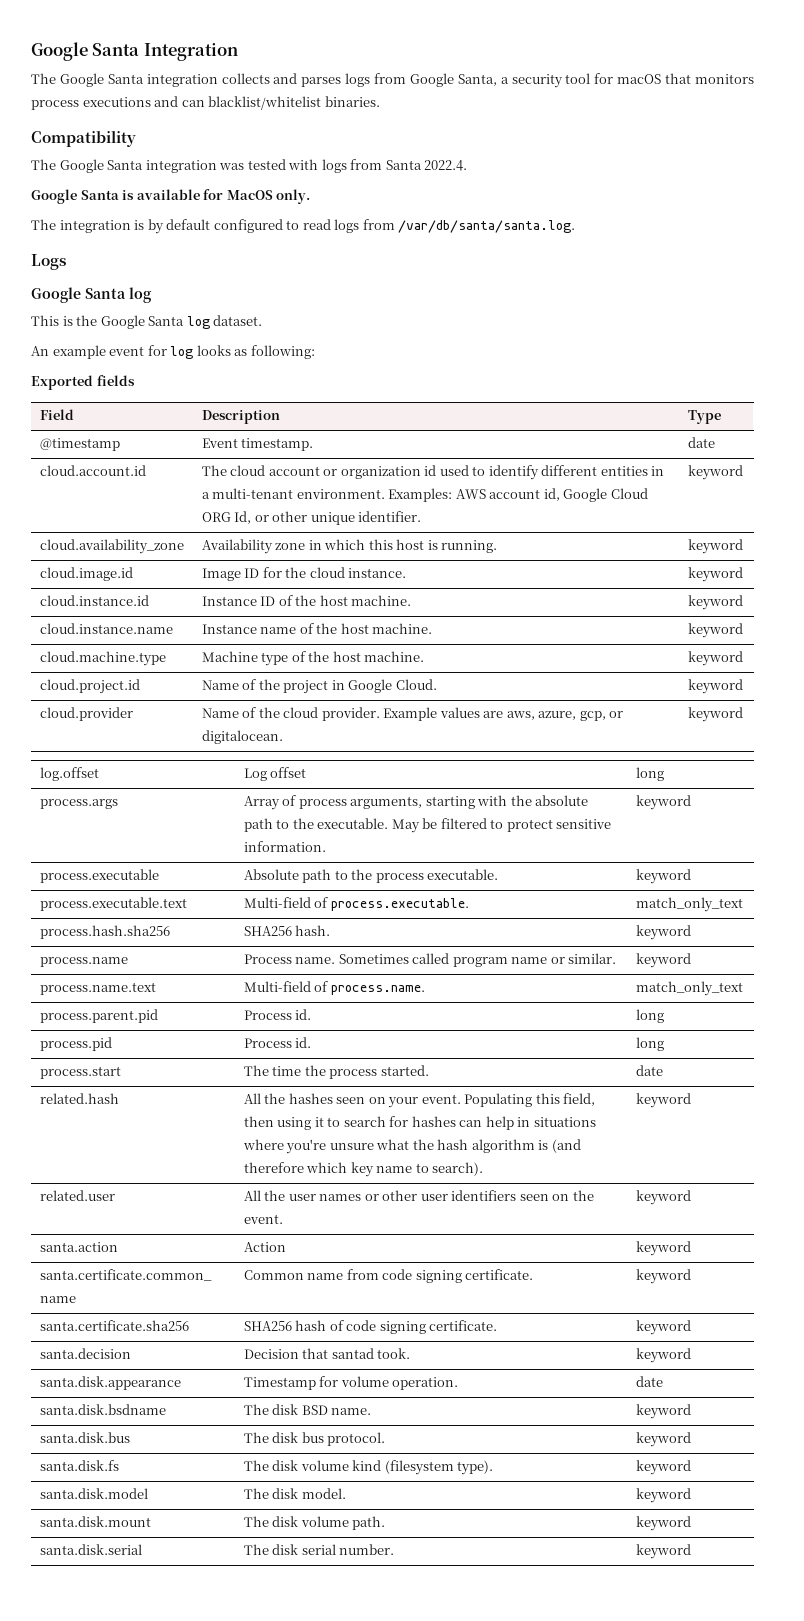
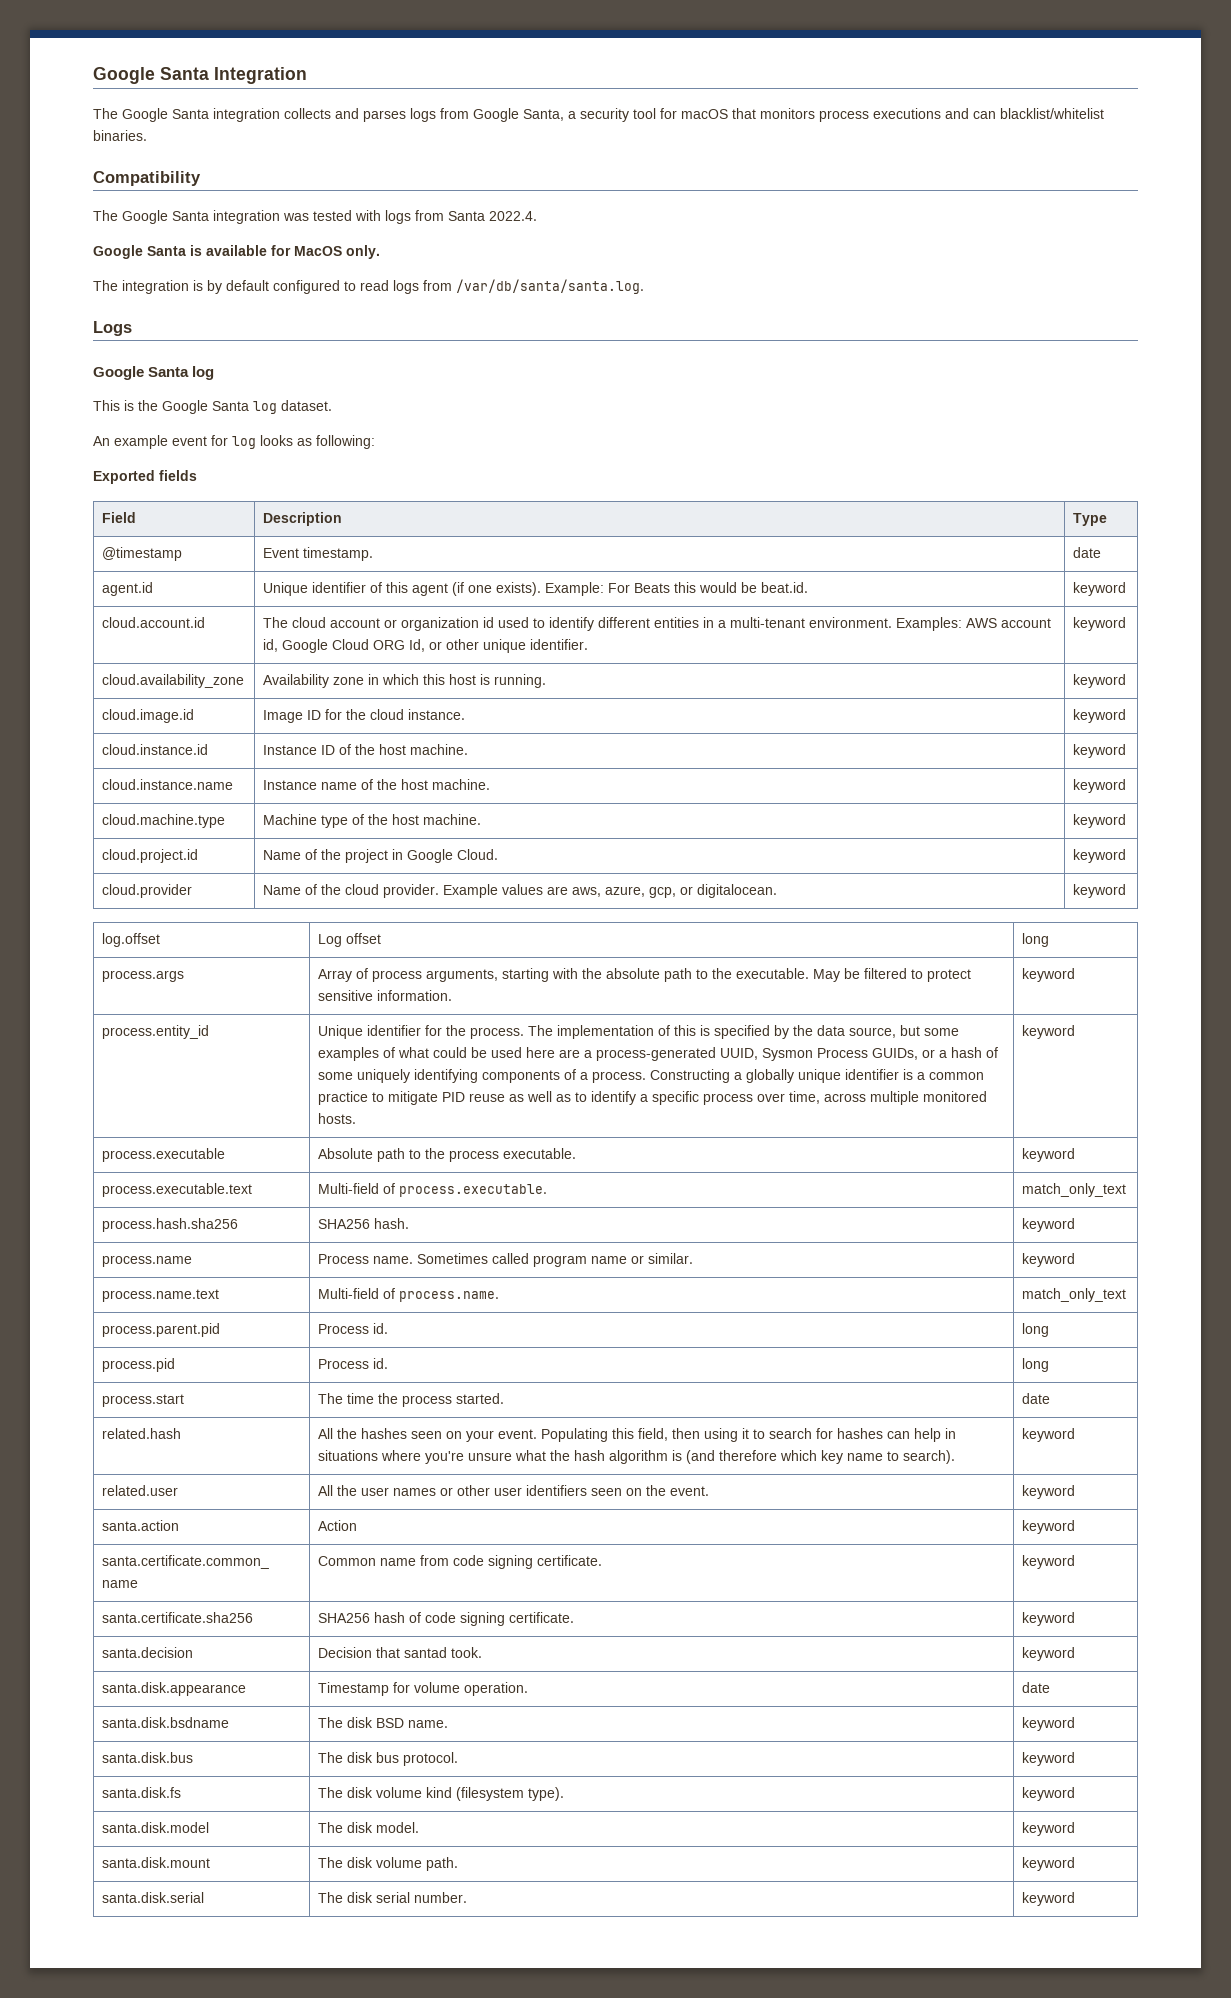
+ agent.id | Unique identifier of this agent (if one exists). Example: For Beats this would be beat.id. | keyword
+ process.entity_id | Unique identifier for the process. The implementation of this is specified by the data source, but some examples of what could be used here are a process-generated UUID, Sysmon Process GUIDs, or a hash of some uniquely identifying components of a process. Constructing a globally unique identifier is a common practice to mitigate PID reuse as well as to identify a specific process over time, across multiple monitored hosts. | keyword

